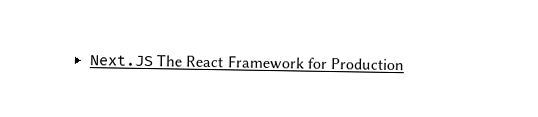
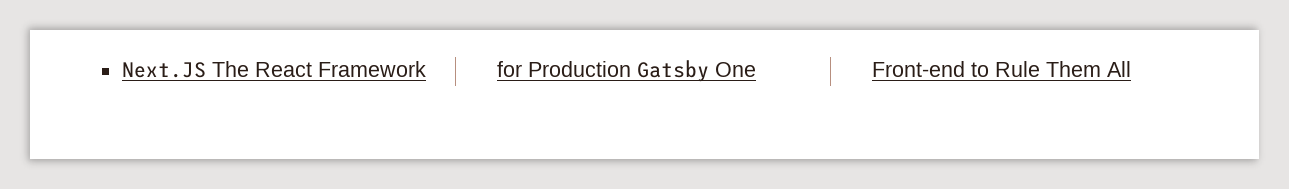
- Next.JS The React Framework for Production
+ Next.JS The React Framework for Production Gatsby One Front-end to Rule Them All

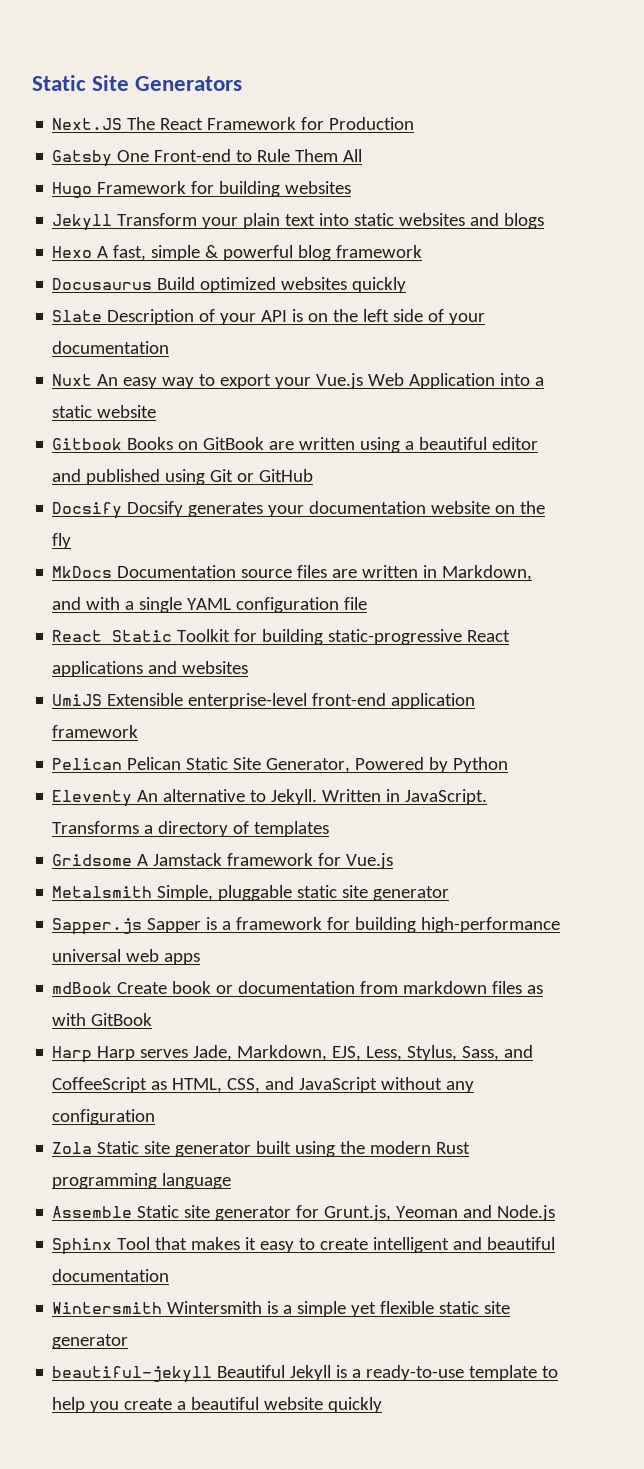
+ Static Site Generators
- Next.JS The React Framework for Production Gatsby One Front-end to Rule Them All
+ Next.JS The React Framework for Production
+ Gatsby One Front-end to Rule Them All
+ Hugo Framework for building websites
+ Jekyll Transform your plain text into static websites and blogs
+ Hexo A fast, simple & powerful blog framework
+ Docusaurus Build optimized websites quickly
+ Slate Description of your API is on the left side of your documentation
+ Nuxt An easy way to export your Vue.js Web Application into a static website
+ Gitbook Books on GitBook are written using a beautiful editor and published using Git or GitHub
+ Docsify Docsify generates your documentation website on the fly
+ MkDocs Documentation source files are written in Markdown, and with a single YAML configuration file
+ React Static Toolkit for building static-progressive React applications and websites
+ UmiJS Extensible enterprise-level front-end application framework
+ Pelican Pelican Static Site Generator, Powered by Python
+ Eleventy An alternative to Jekyll. Written in JavaScript. Transforms a directory of templates
+ Gridsome A Jamstack framework for Vue.js
+ Metalsmith Simple, pluggable static site generator
+ Sapper.js Sapper is a framework for building high-performance universal web apps
+ mdBook Create book or documentation from markdown files as with GitBook
+ Harp Harp serves Jade, Markdown, EJS, Less, Stylus, Sass, and CoffeeScript as HTML, CSS, and JavaScript without any configuration
+ Zola Static site generator built using the modern Rust programming language
+ Assemble Static site generator for Grunt.js, Yeoman and Node.js
+ Sphinx Tool that makes it easy to create intelligent and beautiful documentation
+ Wintersmith Wintersmith is a simple yet flexible static site generator
+ beautiful-jekyll Beautiful Jekyll is a ready-to-use template to help you create a beautiful website quickly

